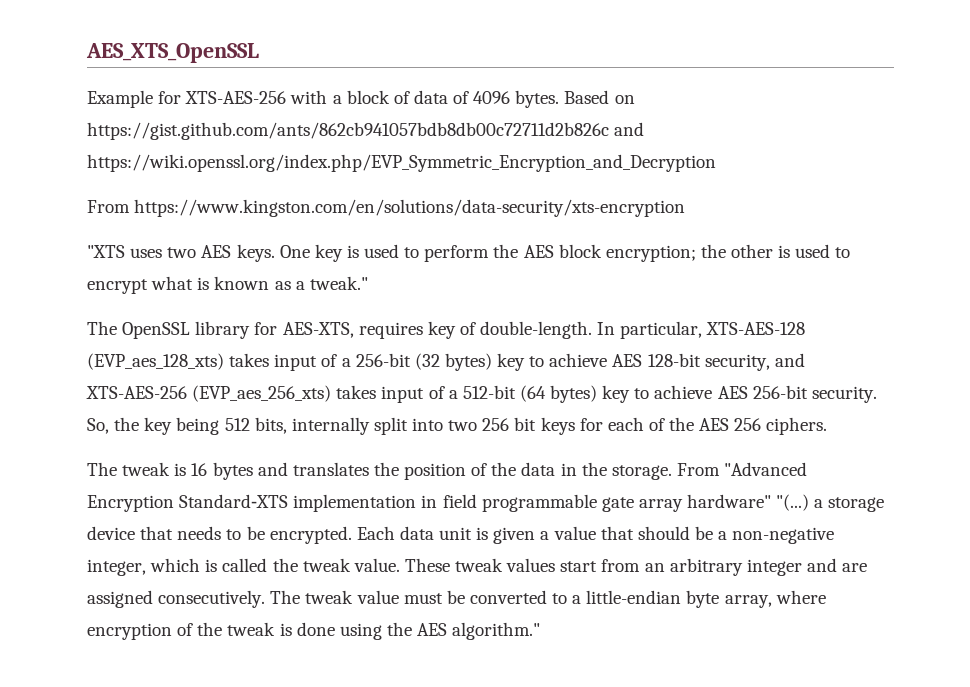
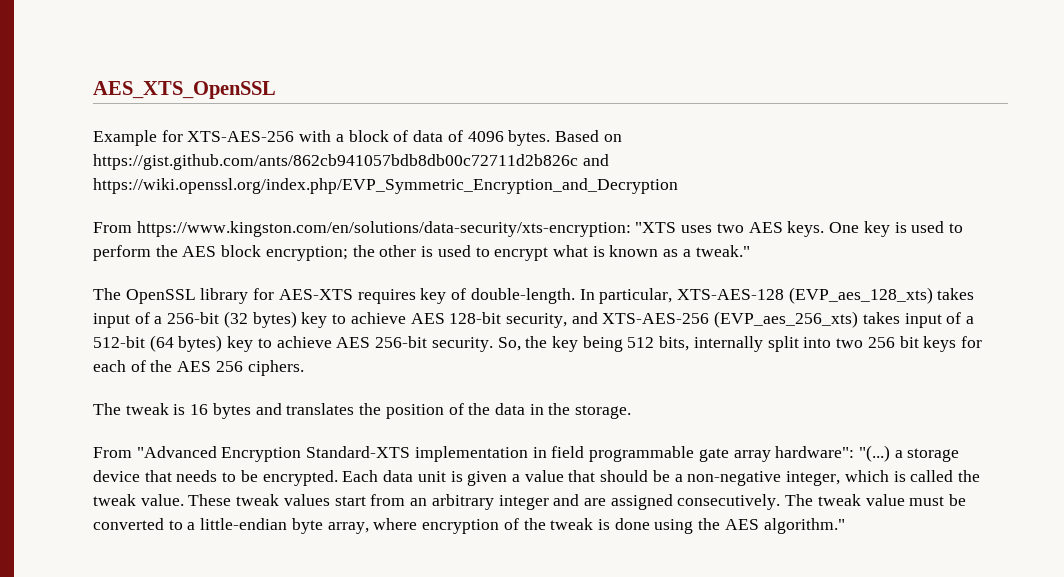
- From https://www.kingston.com/en/solutions/data-security/xts-encryption
- "XTS uses two AES keys.
+ From https://www.kingston.com/en/solutions/data-security/xts-encryption: "XTS uses two AES keys.
- The OpenSSL library for AES-XTS, requires key of double-length.
+ The OpenSSL library for AES-XTS requires key of double-length.
- The tweak is 16 bytes and translates the position of the data in the storage. From "Advanced Encryption Standard‐XTS implementation in field programmable gate array hardware" "(...) a storage device that needs to be encrypted.
+ The tweak is 16 bytes and translates the position of the data in the storage.
+ From "Advanced Encryption Standard‐XTS implementation in field programmable gate array hardware": "(...) a storage device that needs to be encrypted.

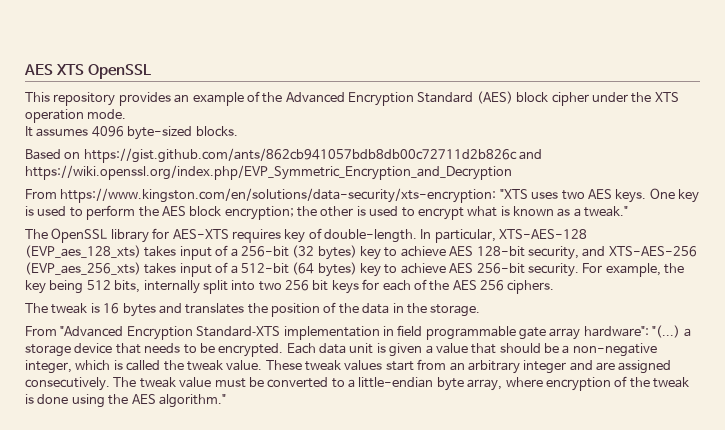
- AES_XTS_OpenSSL
- Example for XTS-AES-256 with a block of data of 4096 bytes. Based on https://gist.github.com/ants/862cb941057bdb8db00c72711d2b826c and https://wiki.openssl.org/index.php/EVP_Symmetric_Encryption_and_Decryption
+ AES XTS OpenSSL
+ This repository provides an example of the Advanced Encryption Standard (AES) block cipher under the XTS operation mode.
+ It assumes 4096 byte-sized blocks.
+ Based on https://gist.github.com/ants/862cb941057bdb8db00c72711d2b826c and https://wiki.openssl.org/index.php/EVP_Symmetric_Encryption_and_Decryption
- So, the key being 512 bits, internally split into two 256 bit keys for each of the AES 256 ciphers.
+ For example, the key being 512 bits, internally split into two 256 bit keys for each of the AES 256 ciphers.

